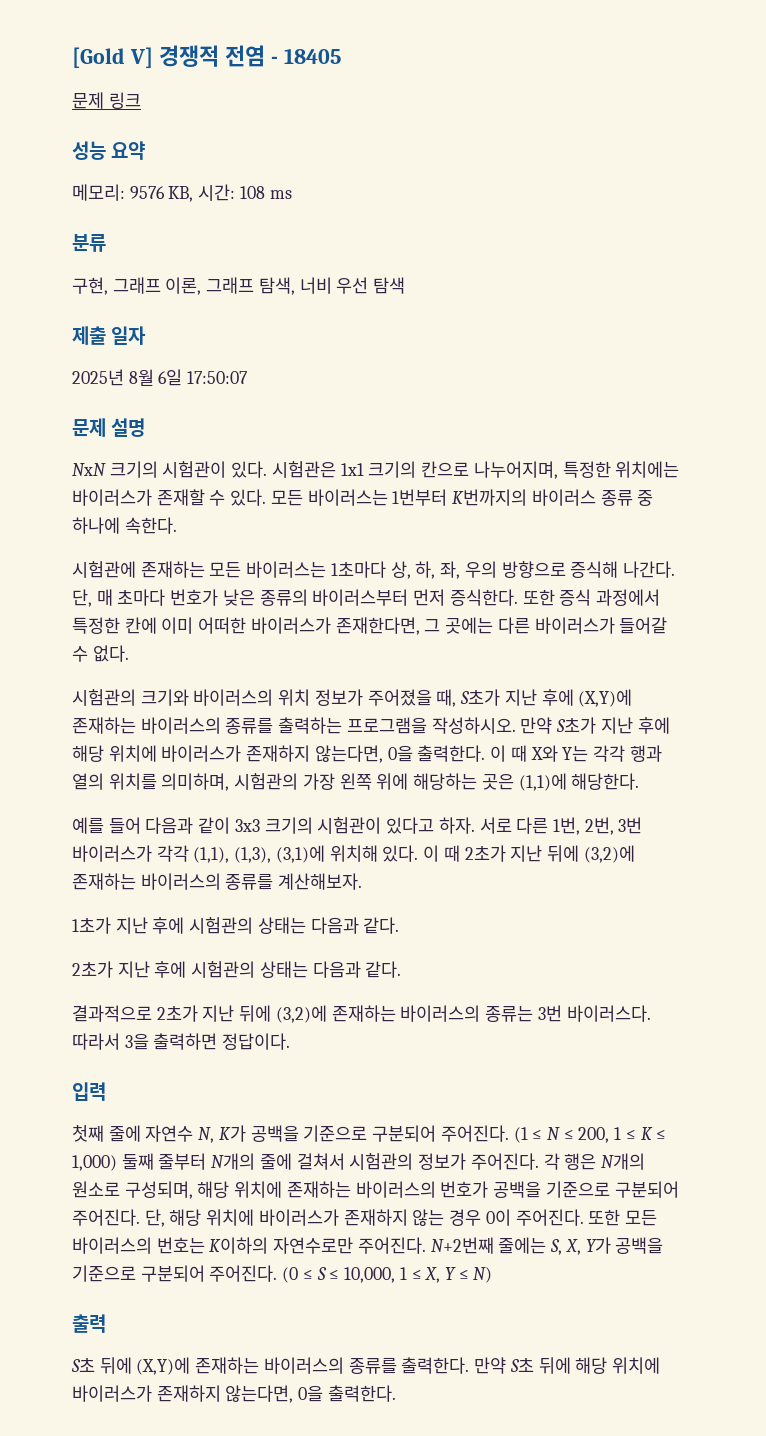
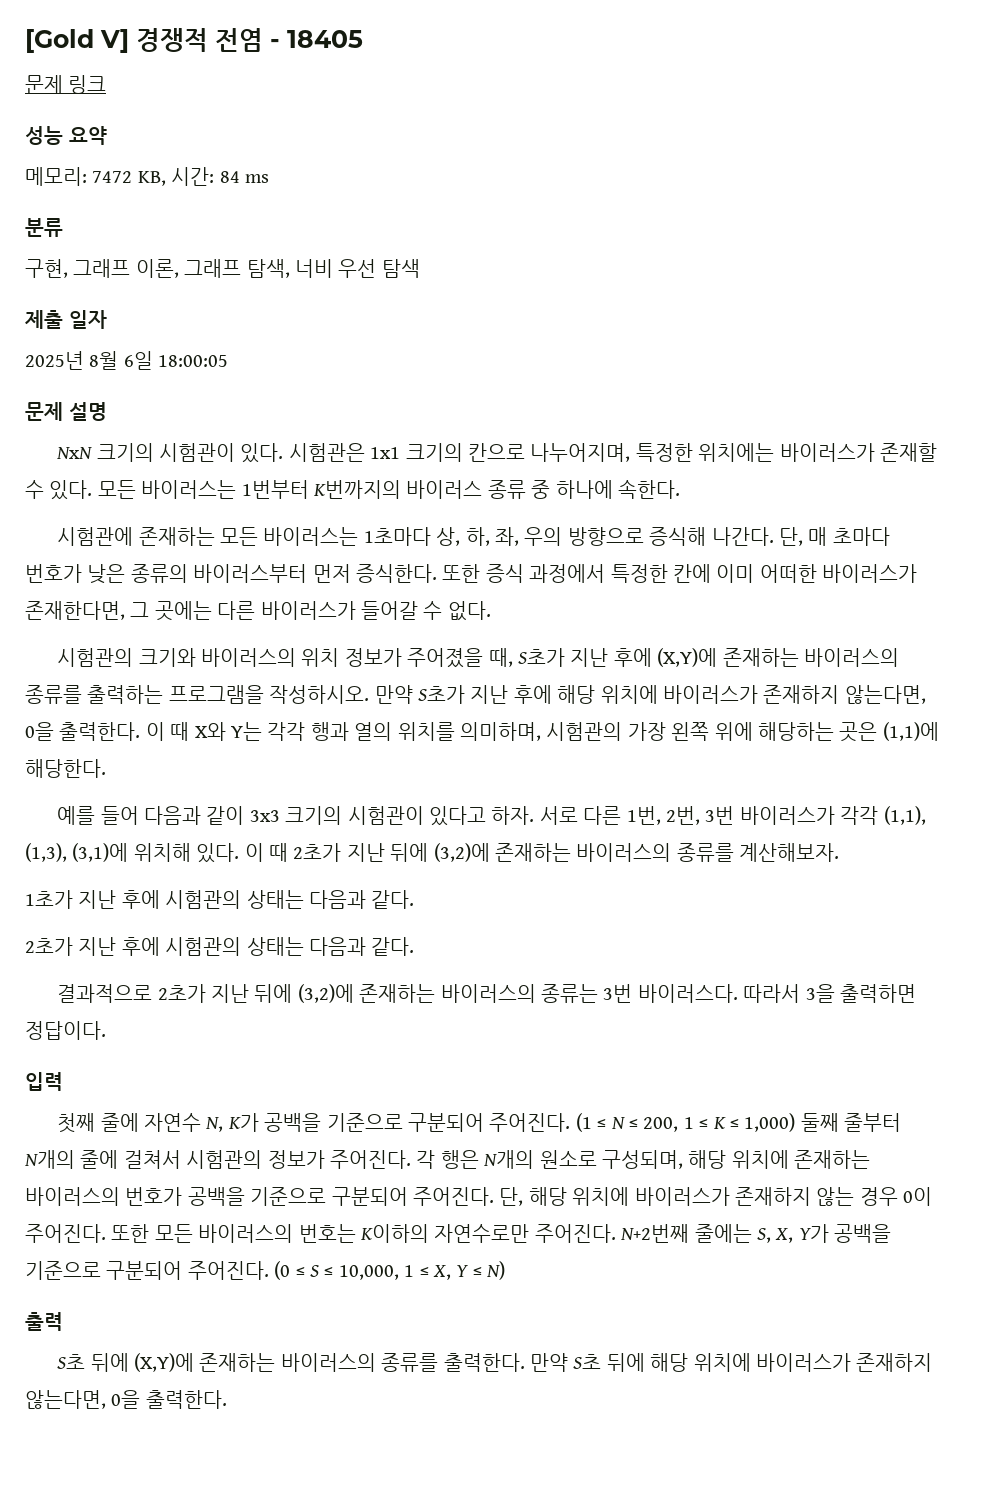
- 메모리: 9576 KB, 시간: 108 ms
+ 메모리: 7472 KB, 시간: 84 ms
- 2025년 8월 6일 17:50:07
+ 2025년 8월 6일 18:00:05

